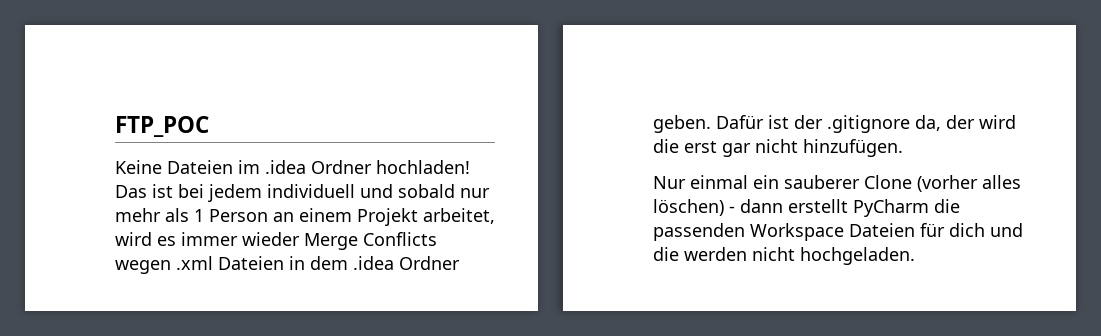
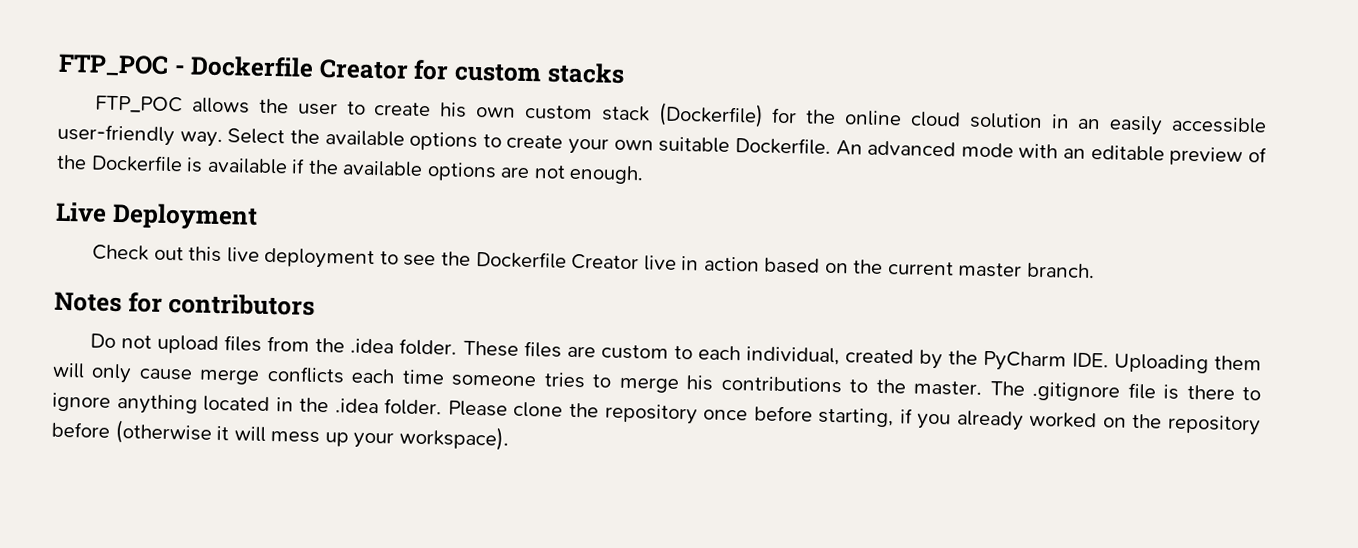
- FTP_POC
- Keine Dateien im .idea Ordner hochladen! Das ist bei jedem individuell und sobald nur mehr als 1 Person an einem Projekt arbeitet, wird es immer wieder Merge Conflicts wegen .xml Dateien in dem .idea Ordner geben. Dafür ist der .gitignore da, der wird die erst gar nicht hinzufügen.
- Nur einmal ein sauberer Clone (vorher alles löschen) - dann erstellt PyCharm die passenden Workspace Dateien für dich und die werden nicht hochgeladen.
+ FTP_POC - Dockerfile Creator for custom stacks
+ FTP_POC allows the user to create his own custom stack (Dockerfile) for the online cloud solution in an easily accessible user-friendly way. Select the available options to create your own suitable Dockerfile. An advanced mode with an editable preview of the Dockerfile is available if the available options are not enough.
+ Live Deployment
+ Check out this live deployment to see the Dockerfile Creator live in action based on the current master branch.
+ Notes for contributors
+ Do not upload files from the .idea folder. These files are custom to each individual, created by the PyCharm IDE. Uploading them will only cause merge conflicts each time someone tries to merge his contributions to the master. The .gitignore file is there to ignore anything located in the .idea folder. Please clone the repository once before starting, if you already worked on the repository before (otherwise it will mess up your workspace).

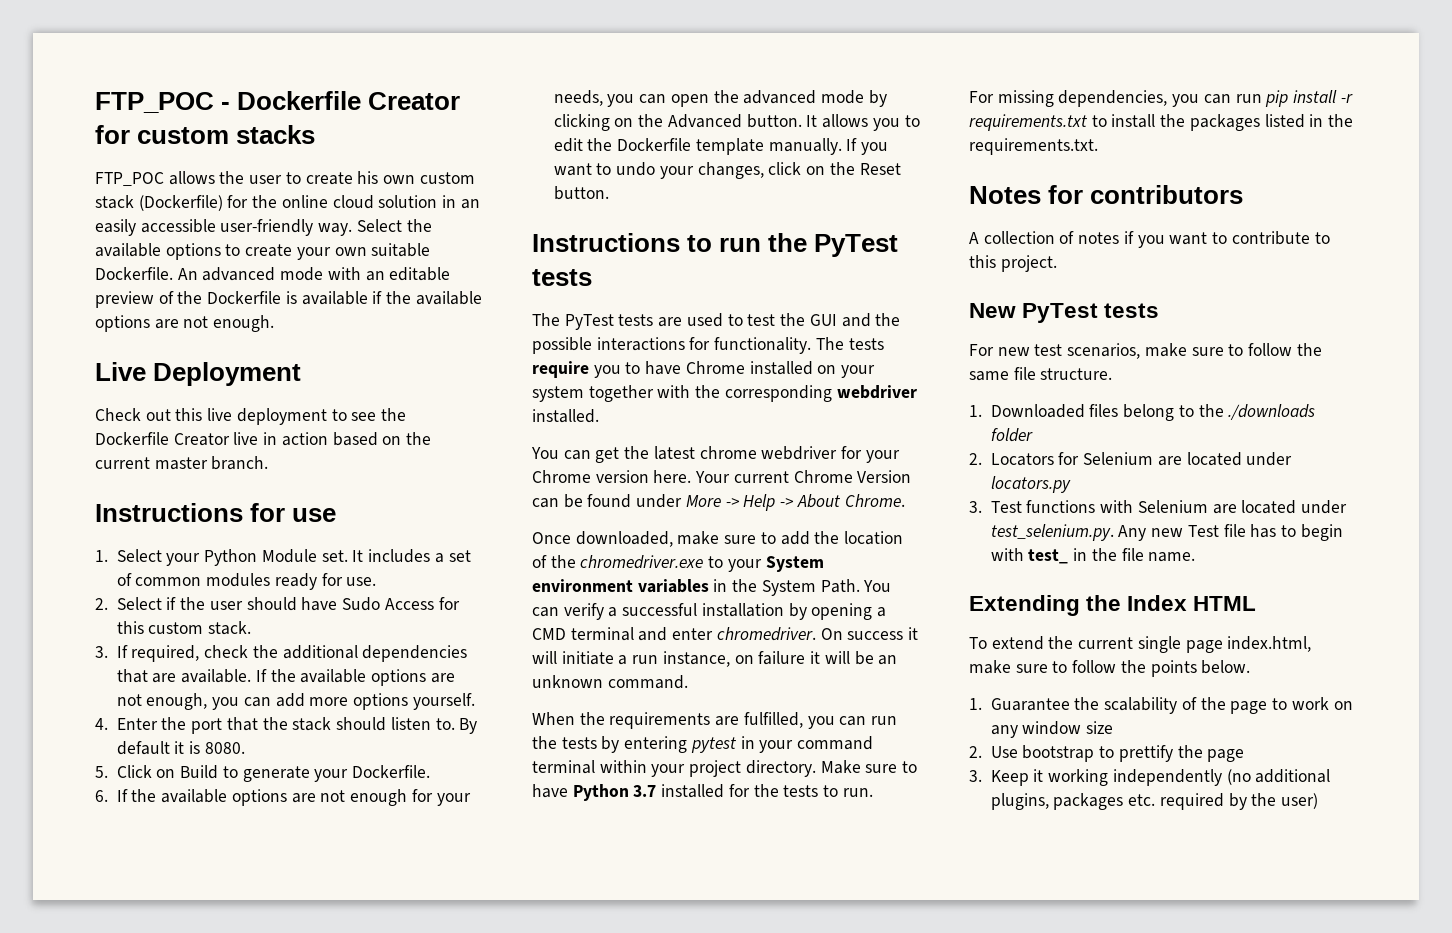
+ Instructions for use
+ 1. Select your Python Module set. It includes a set of common modules ready for use.
+ 2. Select if the user should have Sudo Access for this custom stack.
+ 3. If required, check the additional dependencies that are available. If the available options are not enough, you can add more options yourself.
+ 4. Enter the port that the stack should listen to. By default it is 8080.
+ 5. Click on Build to generate your Dockerfile.
+ 6. If the available options are not enough for your needs, you can open the advanced mode by clicking on the Advanced button. It allows you to edit the Dockerfile template manually. If you want to undo your changes, click on the Reset button.
+ Instructions to run the PyTest tests
+ The PyTest tests are used to test the GUI and the possible interactions for functionality. The tests require you to have Chrome installed on your system together with the corresponding webdriver installed.
+ You can get the latest chrome webdriver for your Chrome version here. Your current Chrome Version can be found under More -> Help -> About Chrome.
+ Once downloaded, make sure to add the location of the chromedriver.exe to your System environment variables in the System Path. You can verify a successful installation by opening a CMD terminal and enter chromedriver. On success it will initiate a run instance, on failure it will be an unknown command.
+ When the requirements are fulfilled, you can run the tests by entering pytest in your command terminal within your project directory. Make sure to have Python 3.7 installed for the tests to run.
+ For missing dependencies, you can run pip install -r requirements.txt to install the packages listed in the requirements.txt.
  Notes for contributors
- Do not upload files from the .idea folder. These files are custom to each individual, created by the PyCharm IDE. Uploading them will only cause merge conflicts each time someone tries to merge his contributions to the master. The .gitignore file is there to ignore anything located in the .idea folder. Please clone the repository once before starting, if you already worked on the repository before (otherwise it will mess up your workspace).
+ A collection of notes if you want to contribute to this project.
+ New PyTest tests
+ For new test scenarios, make sure to follow the same file structure.
+ 1. Downloaded files belong to the ./downloads folder
+ 2. Locators for Selenium are located under locators.py
+ 3. Test functions with Selenium are located under test_selenium.py. Any new Test file has to begin with test_ in the file name.
+ Extending the Index HTML
+ To extend the current single page index.html, make sure to follow the points below.
+ 1. Guarantee the scalability of the page to work on any window size
+ 2. Use bootstrap to prettify the page
+ 3. Keep it working independently (no additional plugins, packages etc. required by the user)

